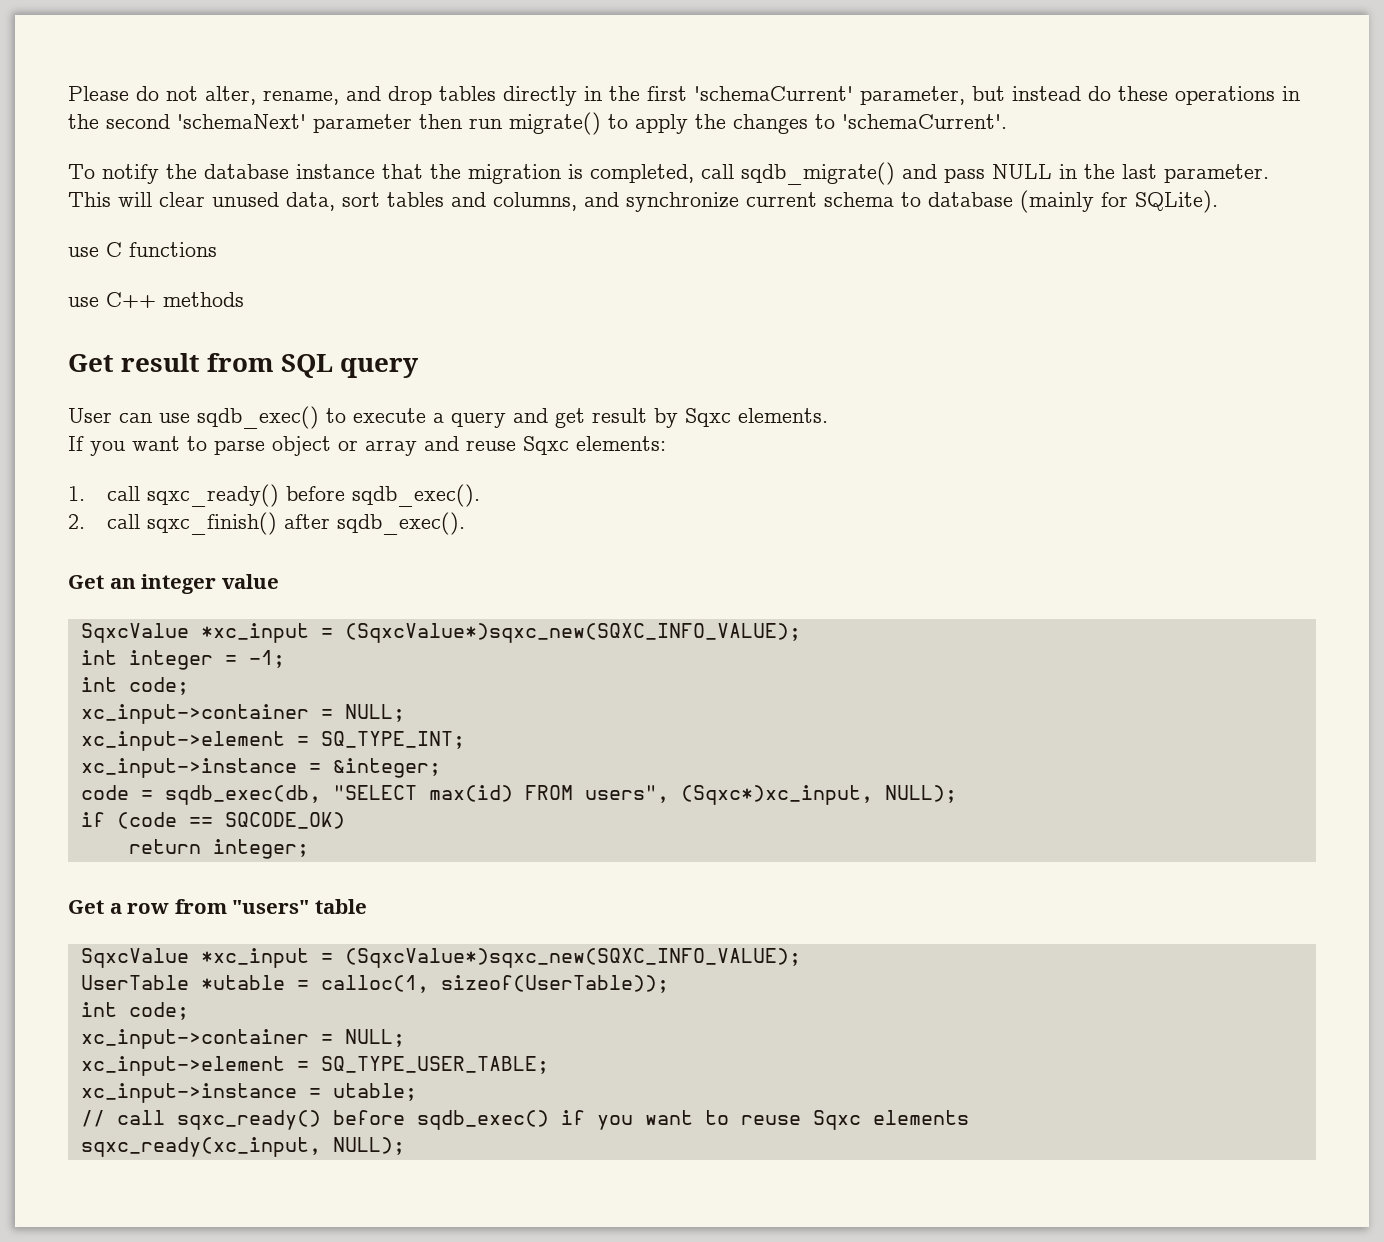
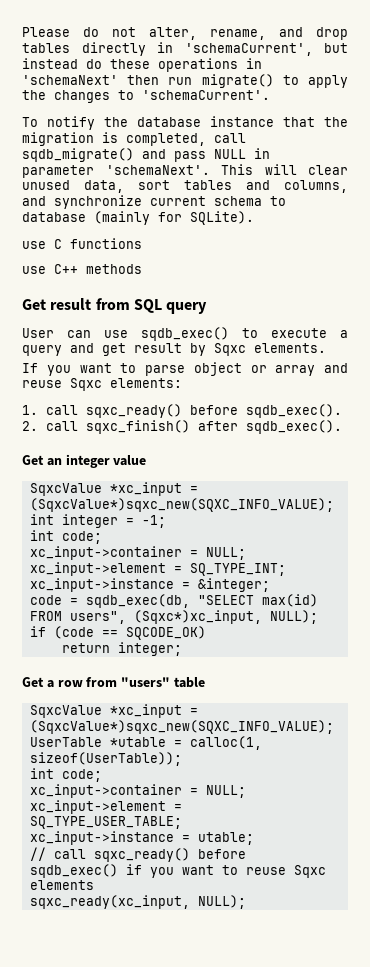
- Please do not alter, rename, and drop tables directly in the first 'schemaCurrent' parameter, but instead do these operations in the second 'schemaNext' parameter then run migrate() to apply the changes to 'schemaCurrent'.
+ Please do not alter, rename, and drop tables directly in 'schemaCurrent', but instead do these operations in 'schemaNext' then run migrate() to apply the changes to 'schemaCurrent'.
- To notify the database instance that the migration is completed, call sqdb_migrate() and pass NULL in the last parameter.
+ To notify the database instance that the migration is completed, call sqdb_migrate() and pass NULL in parameter 'schemaNext'.

